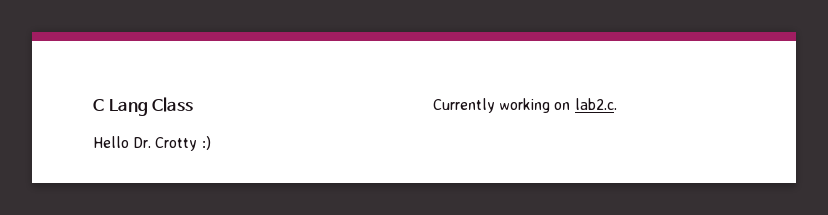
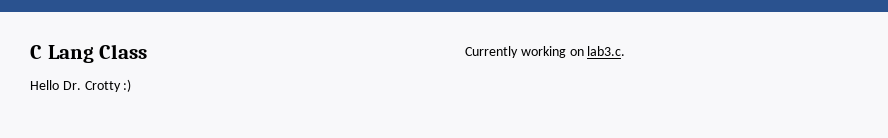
- Currently working on lab2.c.
+ Currently working on lab3.c.

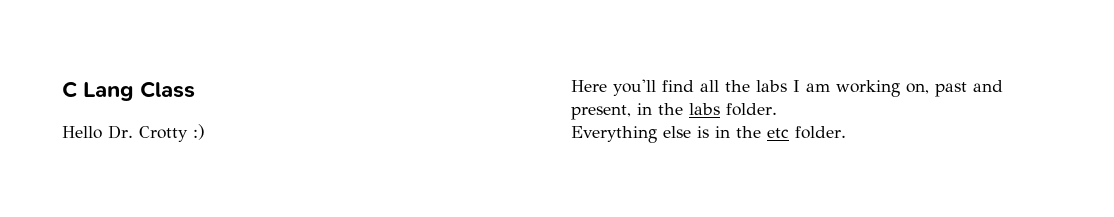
- Currently working on lab3.c.
+ Here you'll find all the labs I am working on, past and present, in the labs folder.
+ Everything else is in the etc folder.

